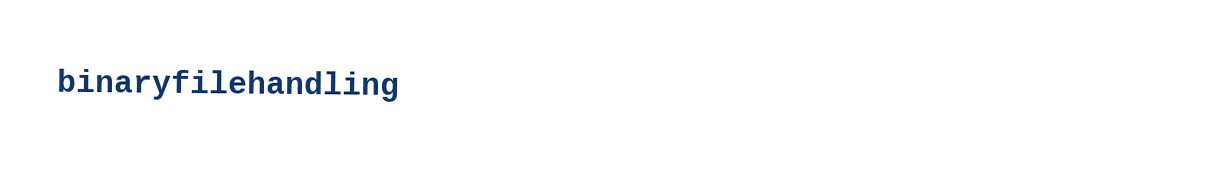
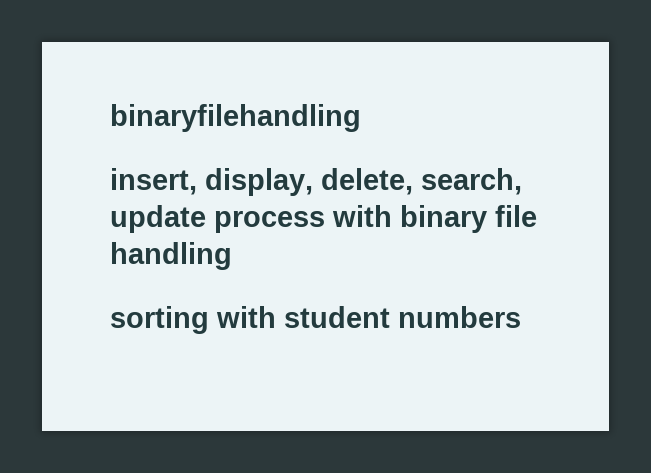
+ insert, display, delete, search, update process with binary file handling
+ sorting with student numbers

